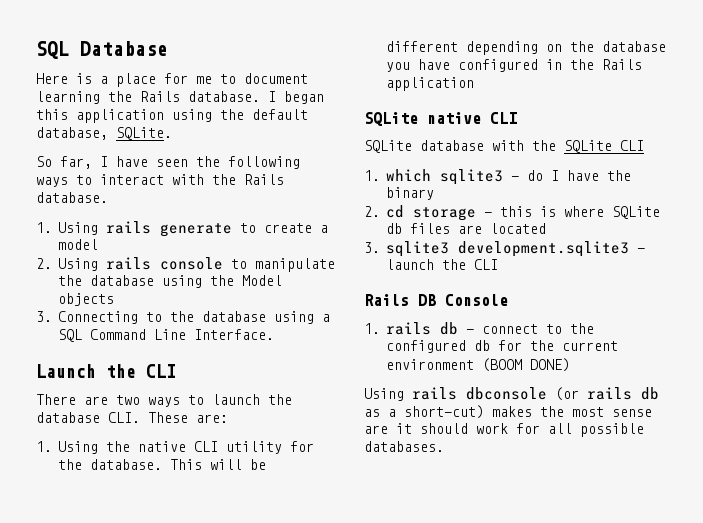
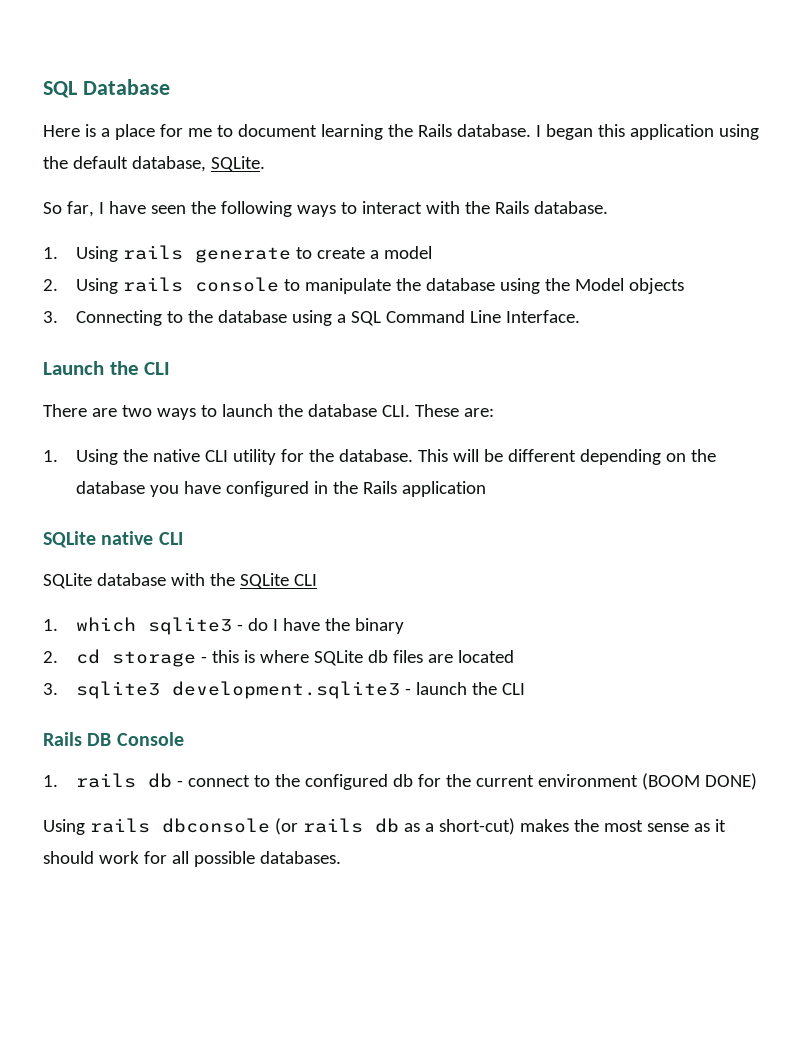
- Using rails dbconsole (or rails db as a short-cut) makes the most sense are it should work for all possible databases.
+ Using rails dbconsole (or rails db as a short-cut) makes the most sense as it should work for all possible databases.

